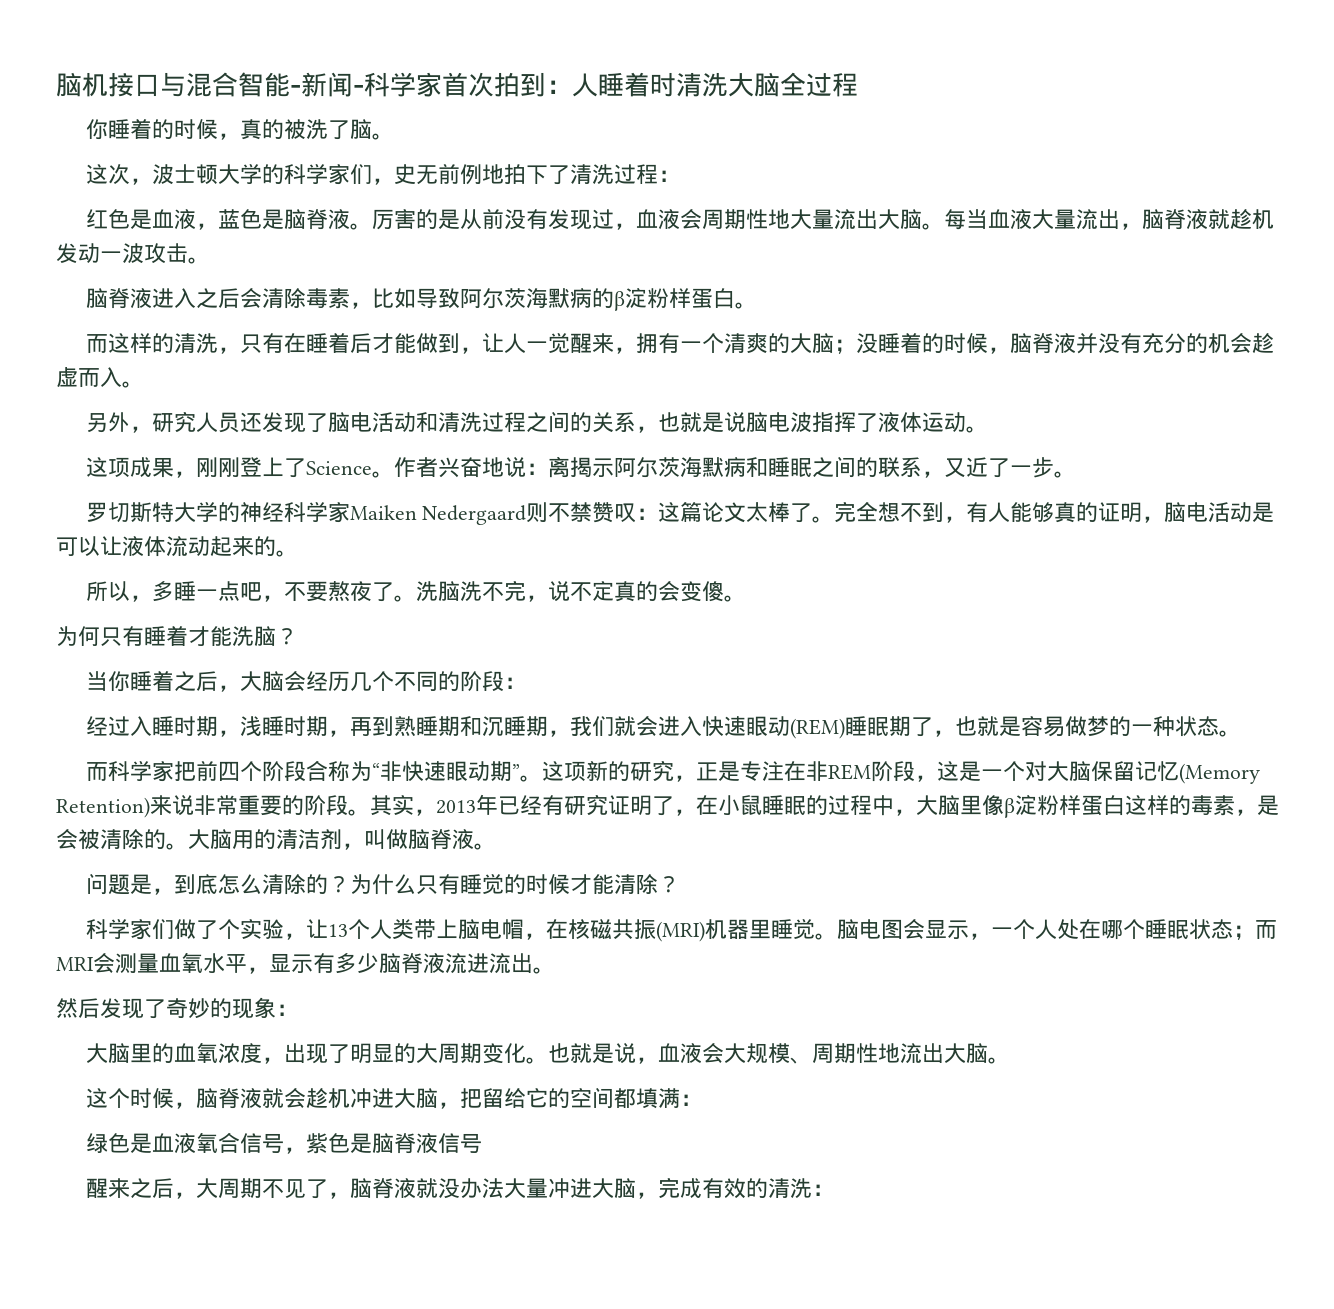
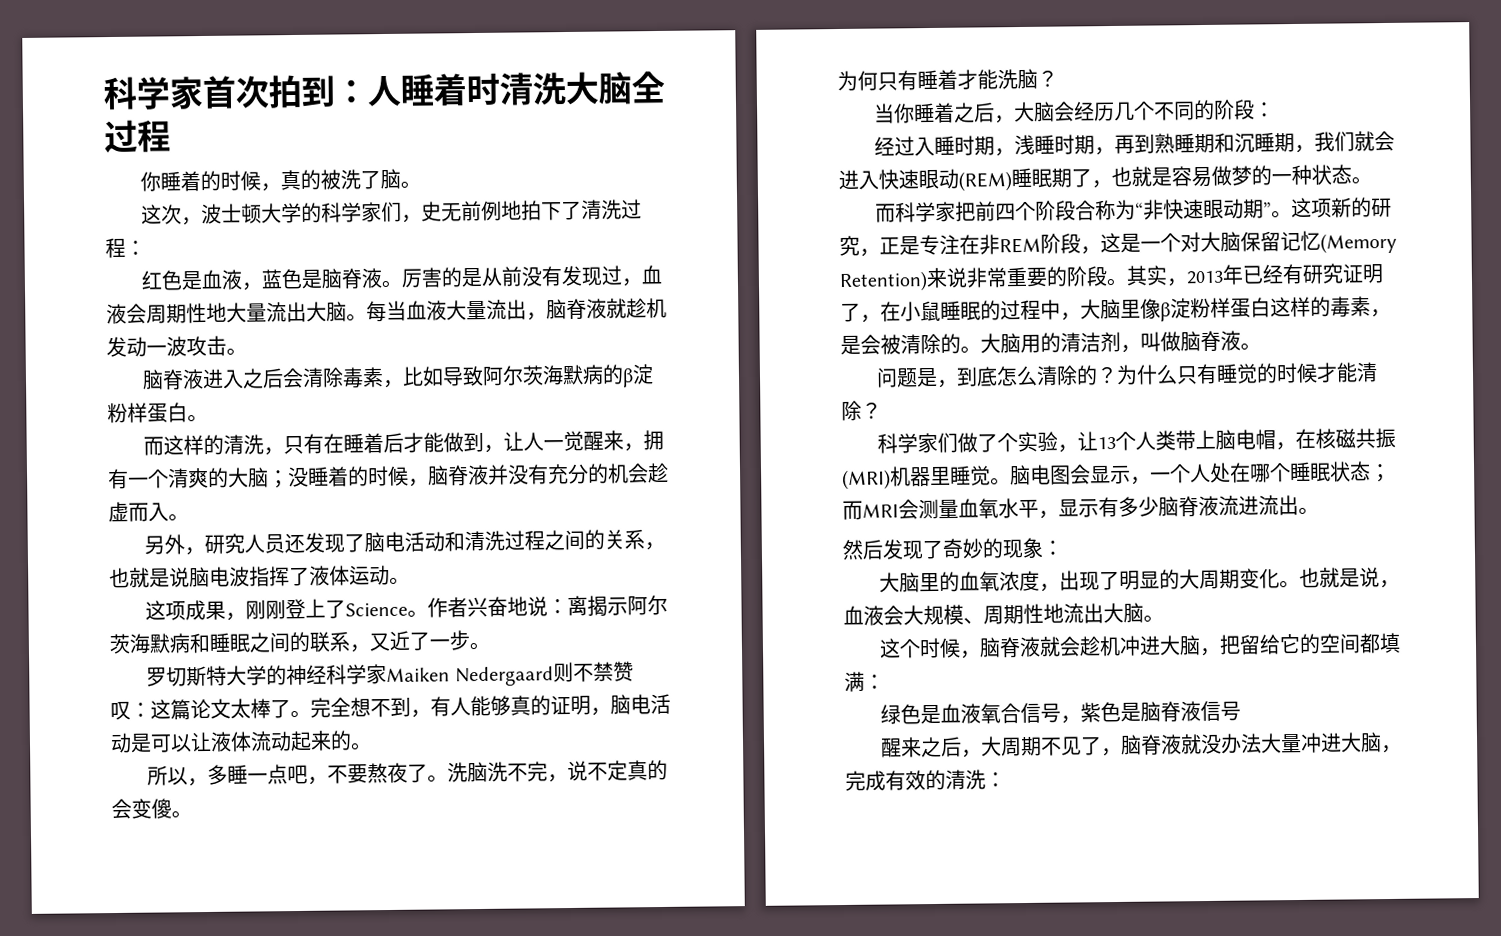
- 脑机接口与混合智能-新闻-科学家首次拍到：人睡着时清洗大脑全过程
+ 科学家首次拍到：人睡着时清洗大脑全过程

